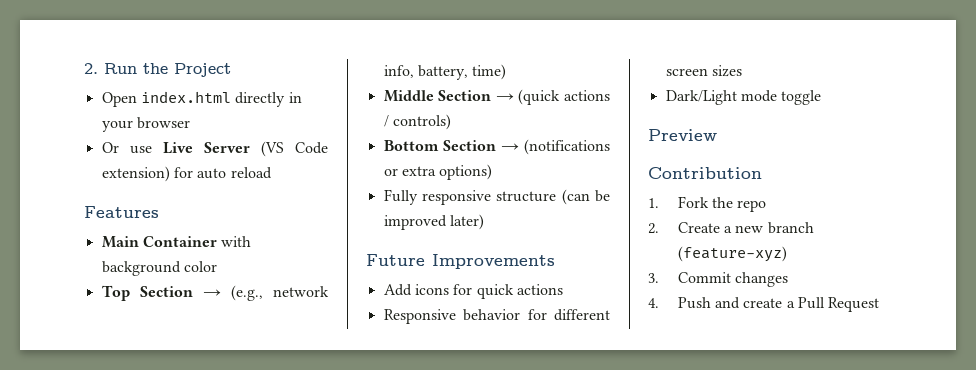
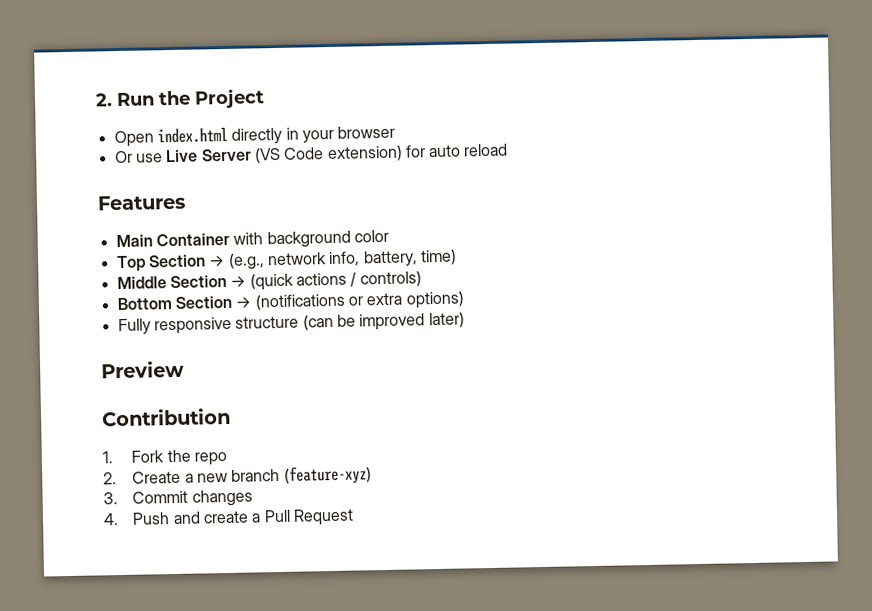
- Future Improvements
- Add icons for quick actions
- Responsive behavior for different screen sizes
- Dark/Light mode toggle

